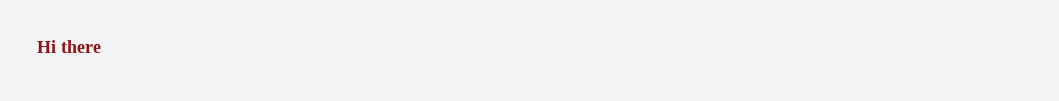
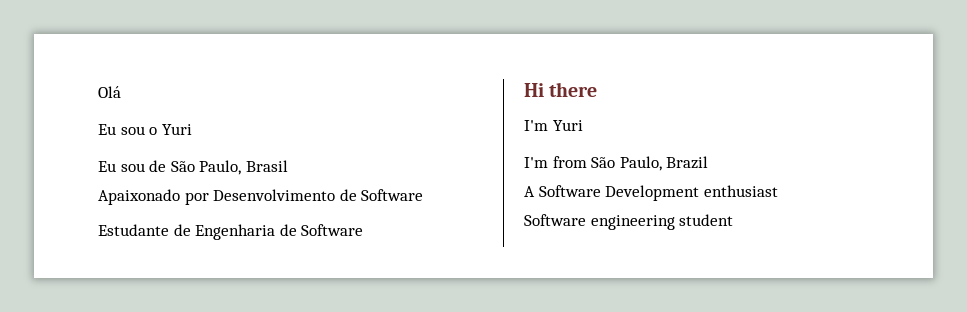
+ Olá
+ Eu sou o Yuri
+ Eu sou de São Paulo, Brasil
+ Apaixonado por Desenvolvimento de Software
+ Estudante de Engenharia de Software
  Hi there
+ I'm Yuri
+ I'm from São Paulo, Brazil
+ A Software Development enthusiast
+ Software engineering student

